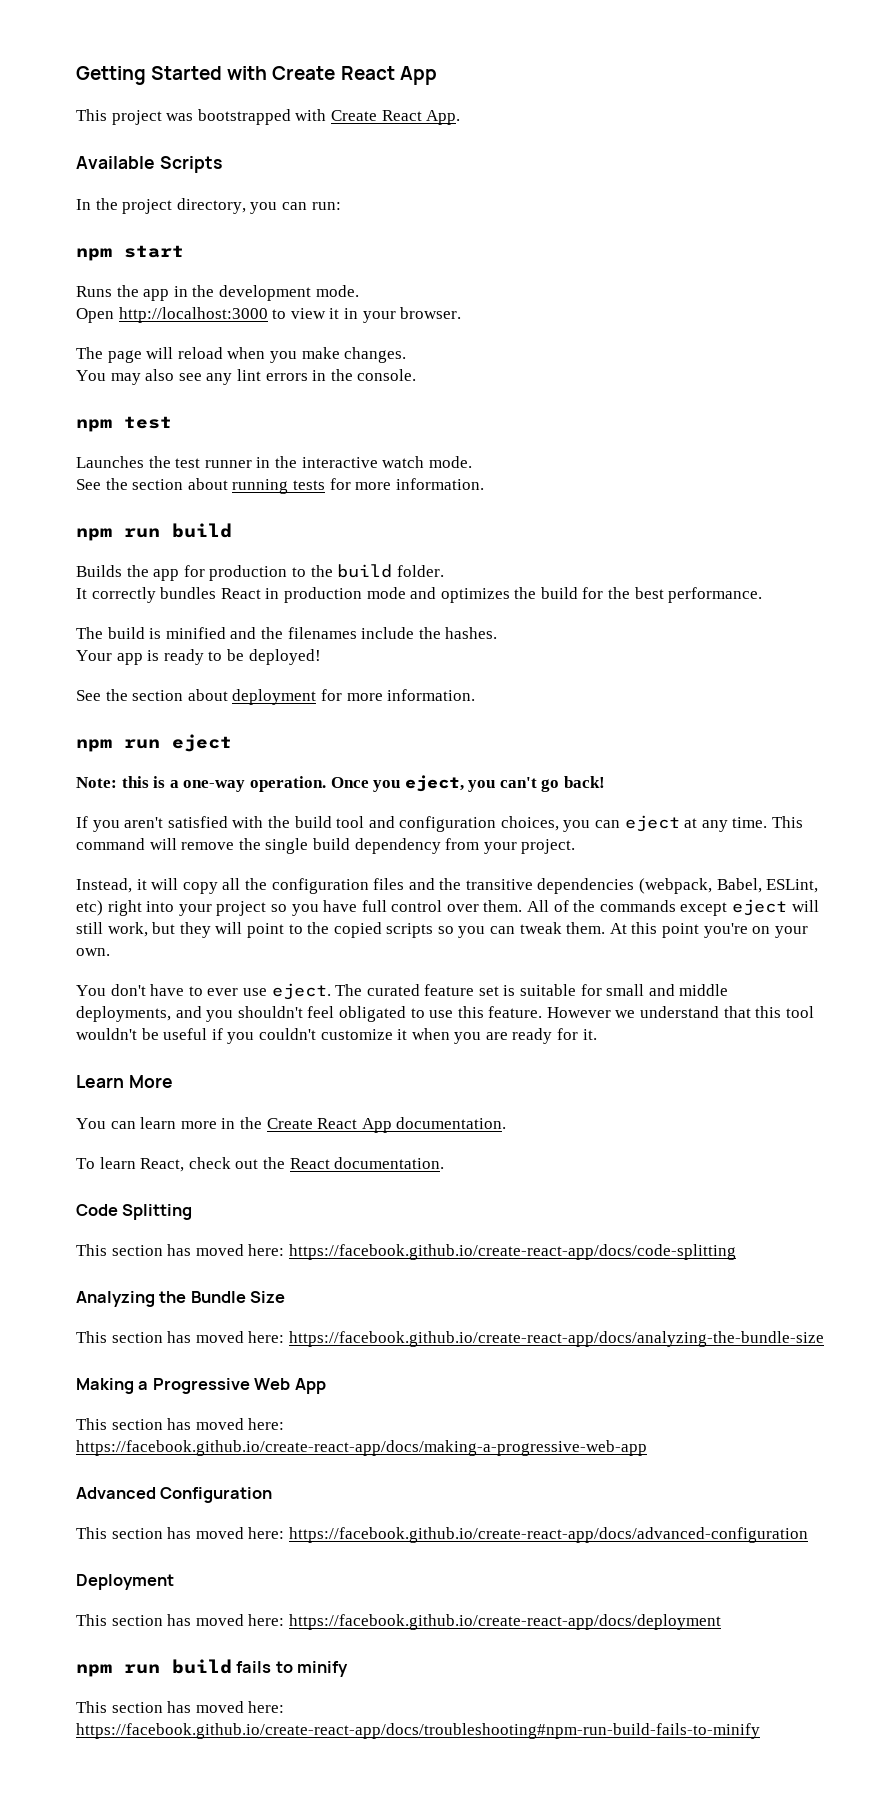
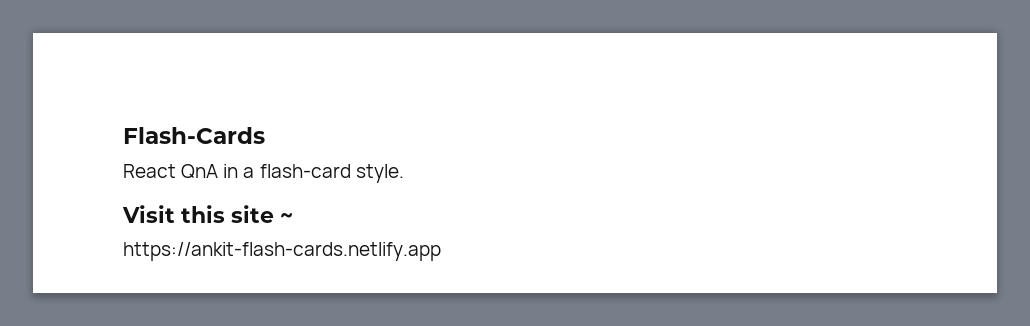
- Getting Started with Create React App
- This project was bootstrapped with Create React App.
- Available Scripts
- In the project directory, you can run:
- npm start
- Runs the app in the development mode.
- Open http://localhost:3000 to view it in your browser.
- The page will reload when you make changes.
- You may also see any lint errors in the console.
- npm test
- Launches the test runner in the interactive watch mode.
- See the section about running tests for more information.
- npm run build
- Builds the app for production to the build folder.
- It correctly bundles React in production mode and optimizes the build for the best performance.
- The build is minified and the filenames include the hashes.
- Your app is ready to be deployed!
- See the section about deployment for more information.
- npm run eject
- Note: this is a one-way operation. Once you eject, you can't go back!
- If you aren't satisfied with the build tool and configuration choices, you can eject at any time. This command will remove the single build dependency from your project.
- Instead, it will copy all the configuration files and the transitive dependencies (webpack, Babel, ESLint, etc) right into your project so you have full control over them. All of the commands except eject will still work, but they will point to the copied scripts so you can tweak them. At this point you're on your own.
- You don't have to ever use eject. The curated feature set is suitable for small and middle deployments, and you shouldn't feel obligated to use this feature. However we understand that this tool wouldn't be useful if you couldn't customize it when you are ready for it.
- Learn More
- You can learn more in the Create React App documentation.
- To learn React, check out the React documentation.
- Code Splitting
- This section has moved here: https://facebook.github.io/create-react-app/docs/code-splitting
- Analyzing the Bundle Size
- This section has moved here: https://facebook.github.io/create-react-app/docs/analyzing-the-bundle-size
- Making a Progressive Web App
- This section has moved here: https://facebook.github.io/create-react-app/docs/making-a-progressive-web-app
- Advanced Configuration
- This section has moved here: https://facebook.github.io/create-react-app/docs/advanced-configuration
- Deployment
- This section has moved here: https://facebook.github.io/create-react-app/docs/deployment
- npm run build fails to minify
- This section has moved here: https://facebook.github.io/create-react-app/docs/troubleshooting#npm-run-build-fails-to-minify
+ Flash-Cards
+ React QnA in a flash-card style.
+ Visit this site ~
+ https://ankit-flash-cards.netlify.app

